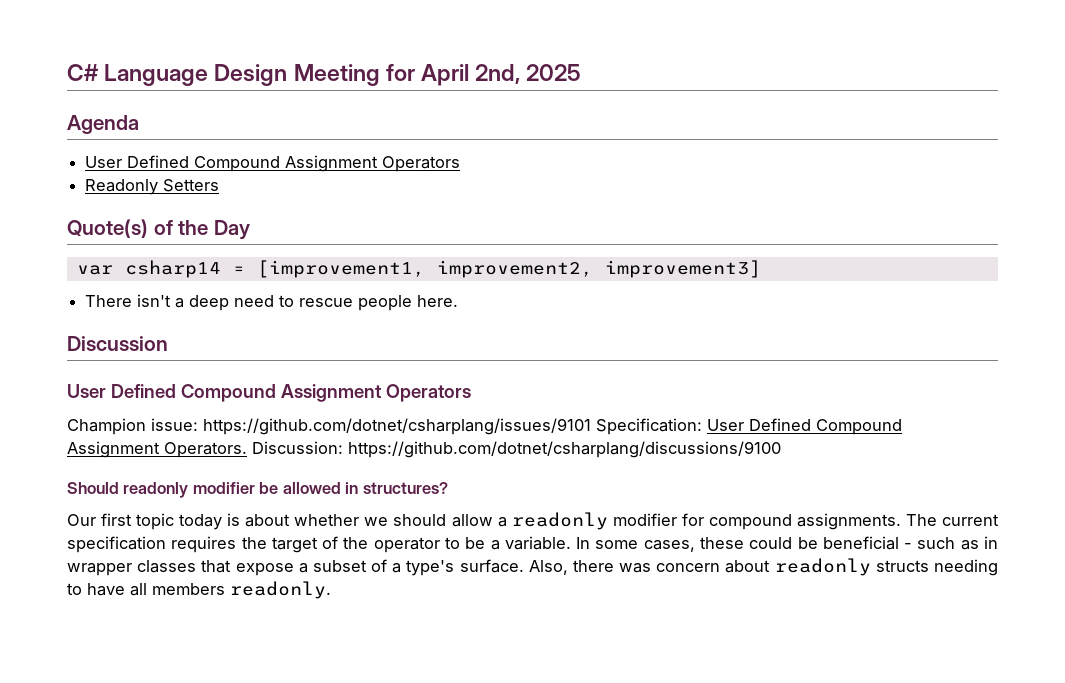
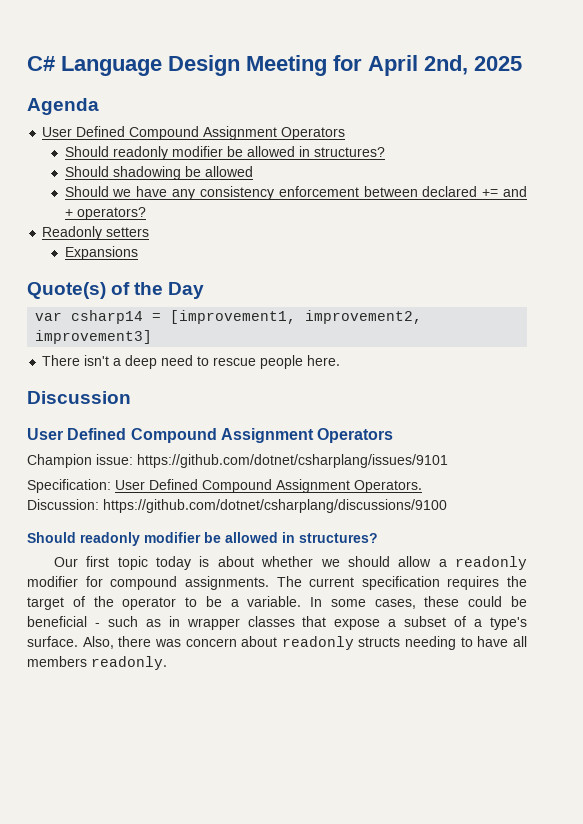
  Agenda
  User Defined Compound Assignment Operators
+ Should readonly modifier be allowed in structures?
+ Should shadowing be allowed
+ Should we have any consistency enforcement between declared += and + operators?
- Readonly Setters
+ Readonly setters
+ Expansions
- Champion issue: https://github.com/dotnet/csharplang/issues/9101 Specification: User Defined Compound Assignment Operators. Discussion: https://github.com/dotnet/csharplang/discussions/9100
+ Champion issue: https://github.com/dotnet/csharplang/issues/9101
+ Specification: User Defined Compound Assignment Operators.
+ Discussion: https://github.com/dotnet/csharplang/discussions/9100

